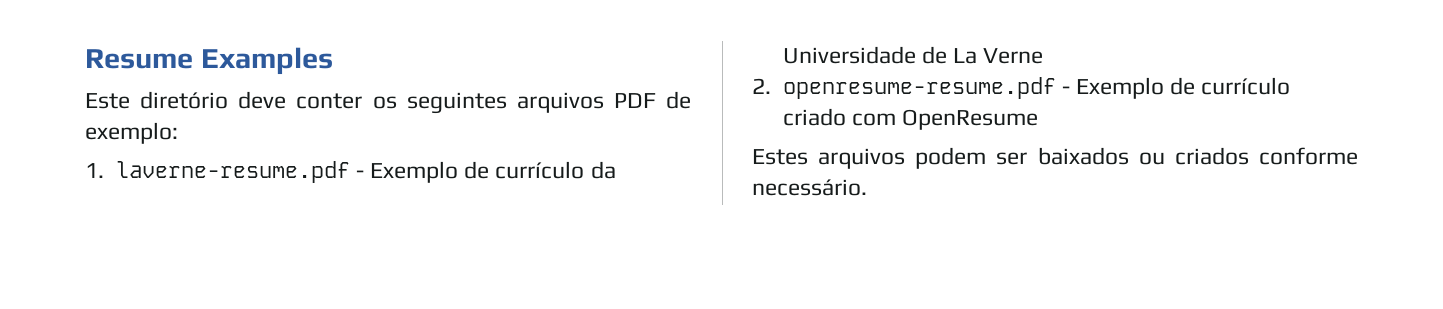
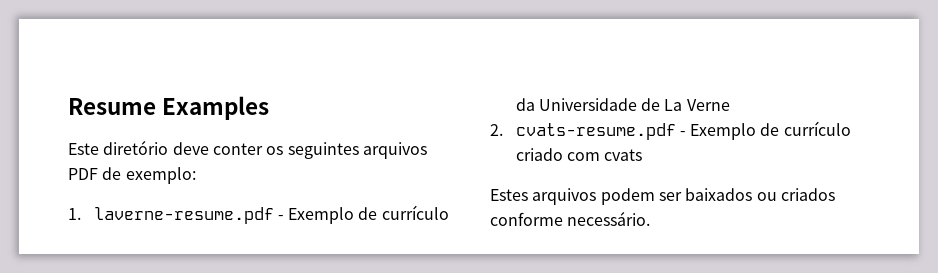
- 2. openresume-resume.pdf - Exemplo de currículo criado com OpenResume
+ 2. cvats-resume.pdf - Exemplo de currículo criado com cvats

